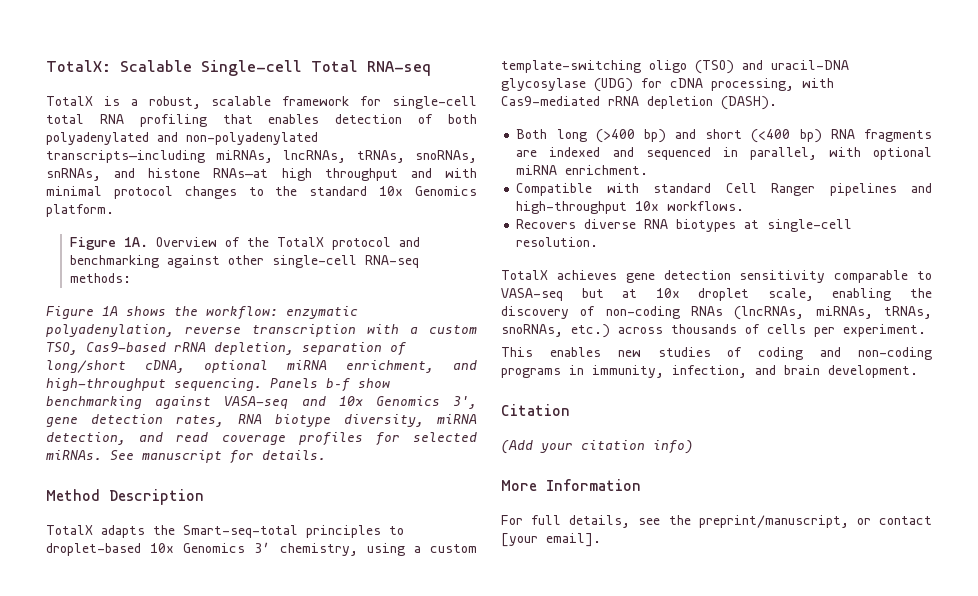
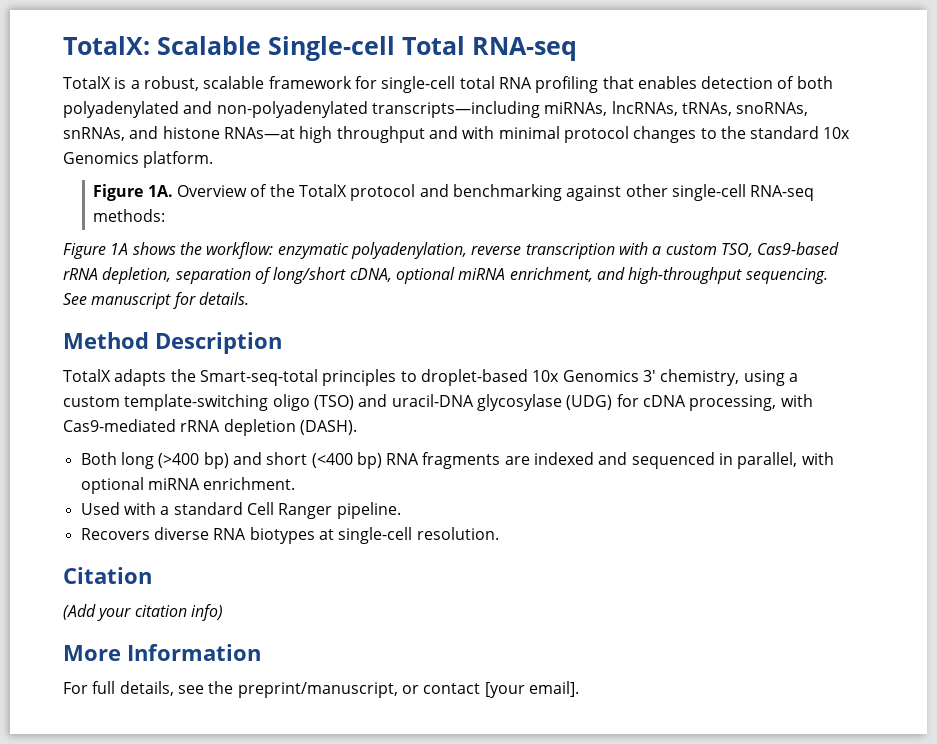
- Panels b–f show benchmarking against VASA-seq and 10x Genomics 3', gene detection rates, RNA biotype diversity, miRNA detection, and read coverage profiles for selected miRNAs.
- Compatible with standard Cell Ranger pipelines and high-throughput 10x workflows.
+ Used with a standard Cell Ranger pipeline.
- TotalX achieves gene detection sensitivity comparable to VASA-seq but at 10x droplet scale, enabling the discovery of non-coding RNAs (lncRNAs, miRNAs, tRNAs, snoRNAs, etc.) across thousands of cells per experiment.
- This enables new studies of coding and non-coding programs in immunity, infection, and brain development.

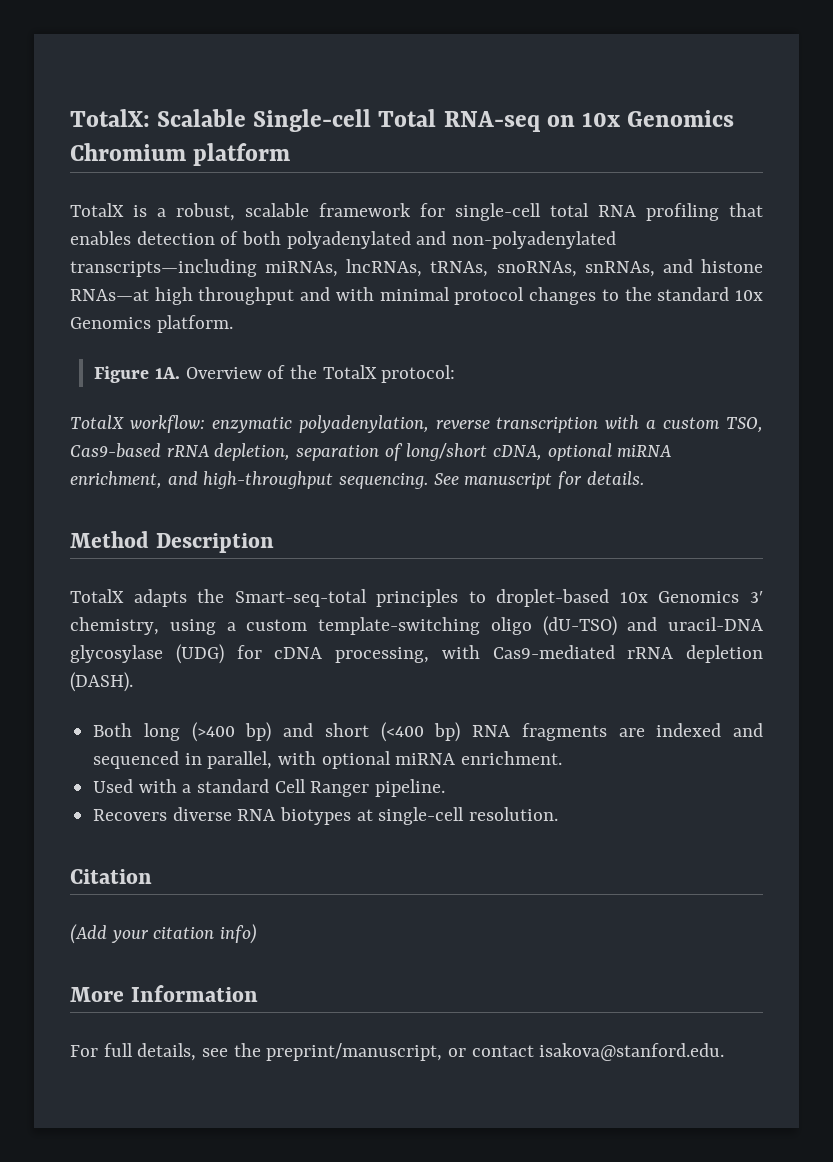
- TotalX: Scalable Single-cell Total RNA-seq
+ TotalX: Scalable Single-cell Total RNA-seq on 10x Genomics Chromium platform
- Overview of the TotalX protocol and benchmarking against other single-cell RNA-seq methods:
- Figure 1A shows the workflow: enzymatic polyadenylation, reverse transcription with a custom TSO, Cas9-based rRNA depletion, separation of long/short cDNA, optional miRNA enrichment, and high-throughput sequencing.
+ Overview of the TotalX protocol:
+ TotalX workflow: enzymatic polyadenylation, reverse transcription with a custom TSO, Cas9-based rRNA depletion, separation of long/short cDNA, optional miRNA enrichment, and high-throughput sequencing.
- TotalX adapts the Smart-seq-total principles to droplet-based 10x Genomics 3′ chemistry, using a custom template-switching oligo (TSO) and uracil-DNA glycosylase (UDG) for cDNA processing, with Cas9-mediated rRNA depletion (DASH).
+ TotalX adapts the Smart-seq-total principles to droplet-based 10x Genomics 3′ chemistry, using a custom template-switching oligo (dU-TSO) and uracil-DNA glycosylase (UDG) for cDNA processing, with Cas9-mediated rRNA depletion (DASH).
- For full details, see the preprint/manuscript, or contact [your email].
+ For full details, see the preprint/manuscript, or contact isakova@stanford.edu.

